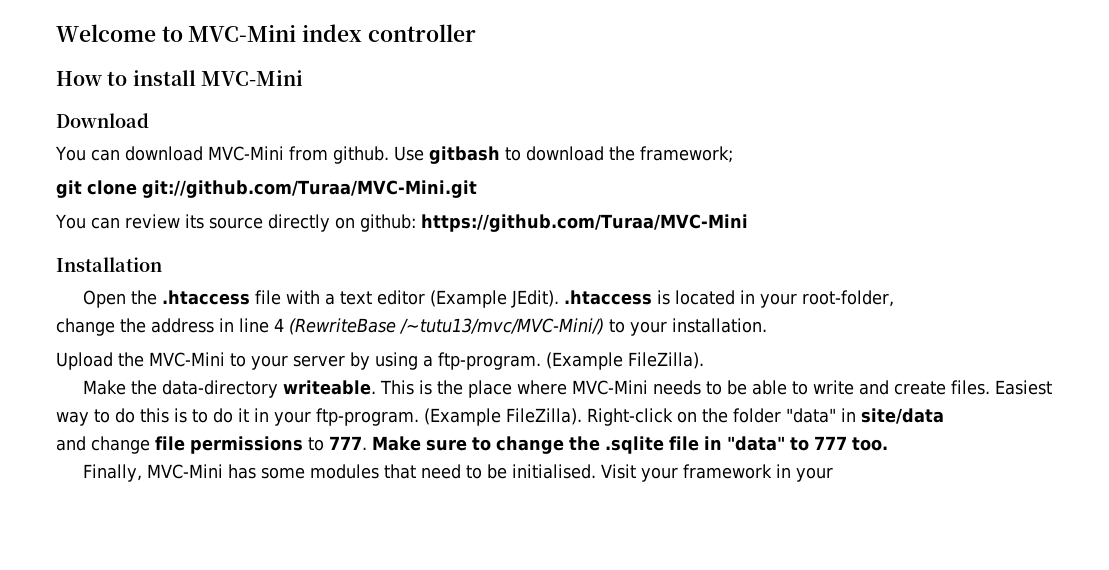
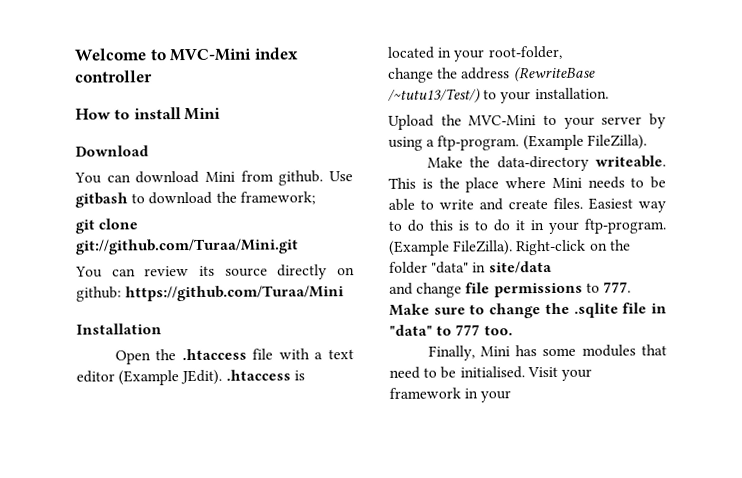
- How to install MVC-Mini
+ How to install Mini
- You can download MVC-Mini from github.
+ You can download Mini from github.
- git clone git://github.com/Turaa/MVC-Mini.git
+ git clone git://github.com/Turaa/Mini.git
- You can review its source directly on github: https://github.com/Turaa/MVC-Mini
+ You can review its source directly on github: https://github.com/Turaa/Mini
- change the address in line 4 (RewriteBase /~tutu13/mvc/MVC-Mini/) to your installation.
+ change the address (RewriteBase /~tutu13/Test/) to your installation.
- This is the place where MVC-Mini needs to be able to write and create files.
+ This is the place where Mini needs to be able to write and create files.
- Finally, MVC-Mini has some modules that need to be initialised.
+ Finally, Mini has some modules that need to be initialised.

